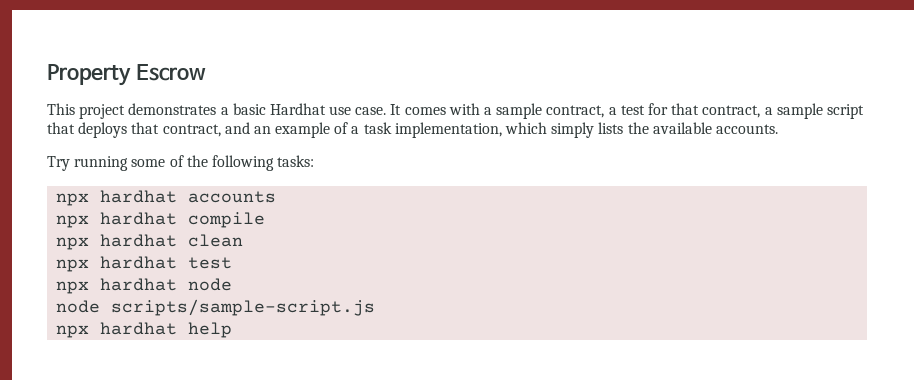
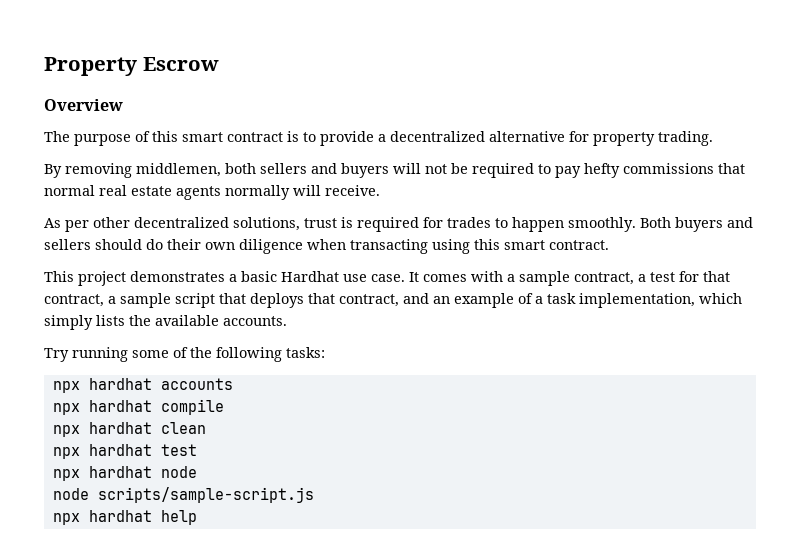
+ Overview
+ The purpose of this smart contract is to provide a decentralized alternative for property trading.
+ By removing middlemen, both sellers and buyers will not be required to pay hefty commissions that normal real estate agents normally will receive.
+ As per other decentralized solutions, trust is required for trades to happen smoothly. Both buyers and sellers should do their own diligence when transacting using this smart contract.

